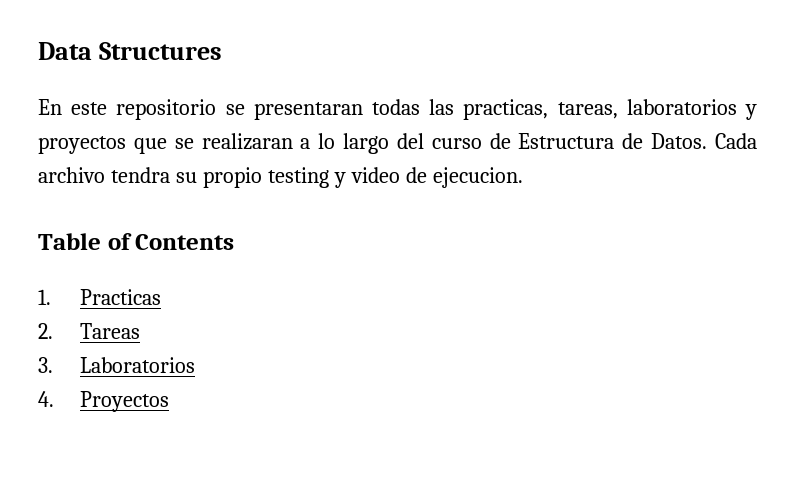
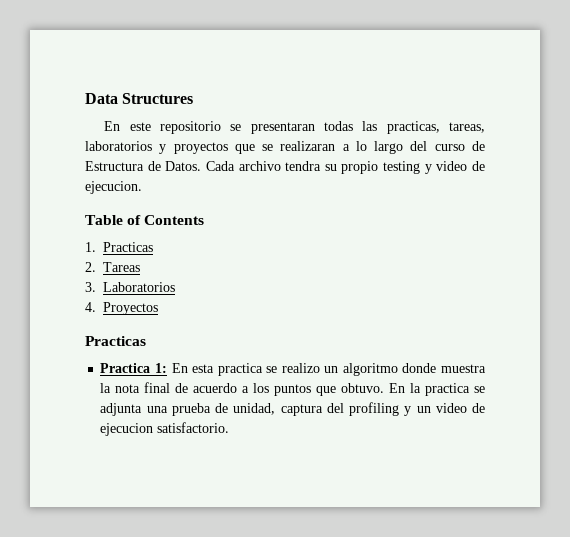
  4. Proyectos
+ Practicas
+ Practica 1: En esta practica se realizo un algoritmo donde muestra la nota final de acuerdo a los puntos que obtuvo. En la practica se adjunta una prueba de unidad, captura del profiling y un video de ejecucion satisfactorio.

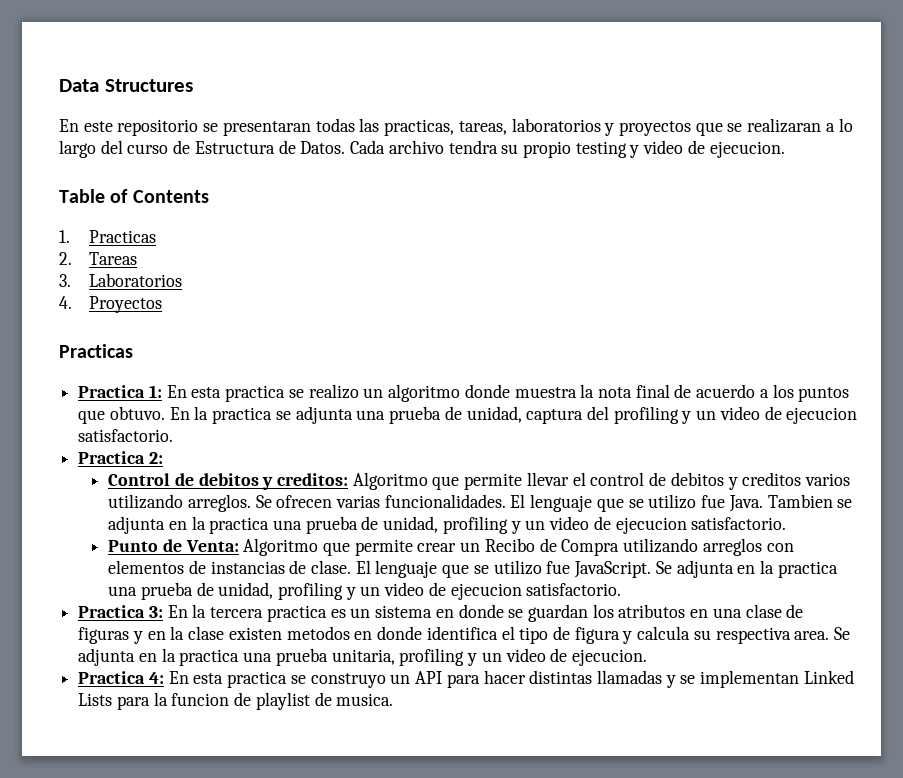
+ Practica 2:
+ Control de debitos y creditos: Algoritmo que permite llevar el control de debitos y creditos varios utilizando arreglos. Se ofrecen varias funcionalidades. El lenguaje que se utilizo fue Java. Tambien se adjunta en la practica una prueba de unidad, profiling y un video de ejecucion satisfactorio.
+ Punto de Venta: Algoritmo que permite crear un Recibo de Compra utilizando arreglos con elementos de instancias de clase. El lenguaje que se utilizo fue JavaScript. Se adjunta en la practica una prueba de unidad, profiling y un video de ejecucion satisfactorio.
+ Practica 3: En la tercera practica es un sistema en donde se guardan los atributos en una clase de figuras y en la clase existen metodos en donde identifica el tipo de figura y calcula su respectiva area. Se adjunta en la practica una prueba unitaria, profiling y un video de ejecucion.
+ Practica 4: En esta practica se construyo un API para hacer distintas llamadas y se implementan Linked Lists para la funcion de playlist de musica.

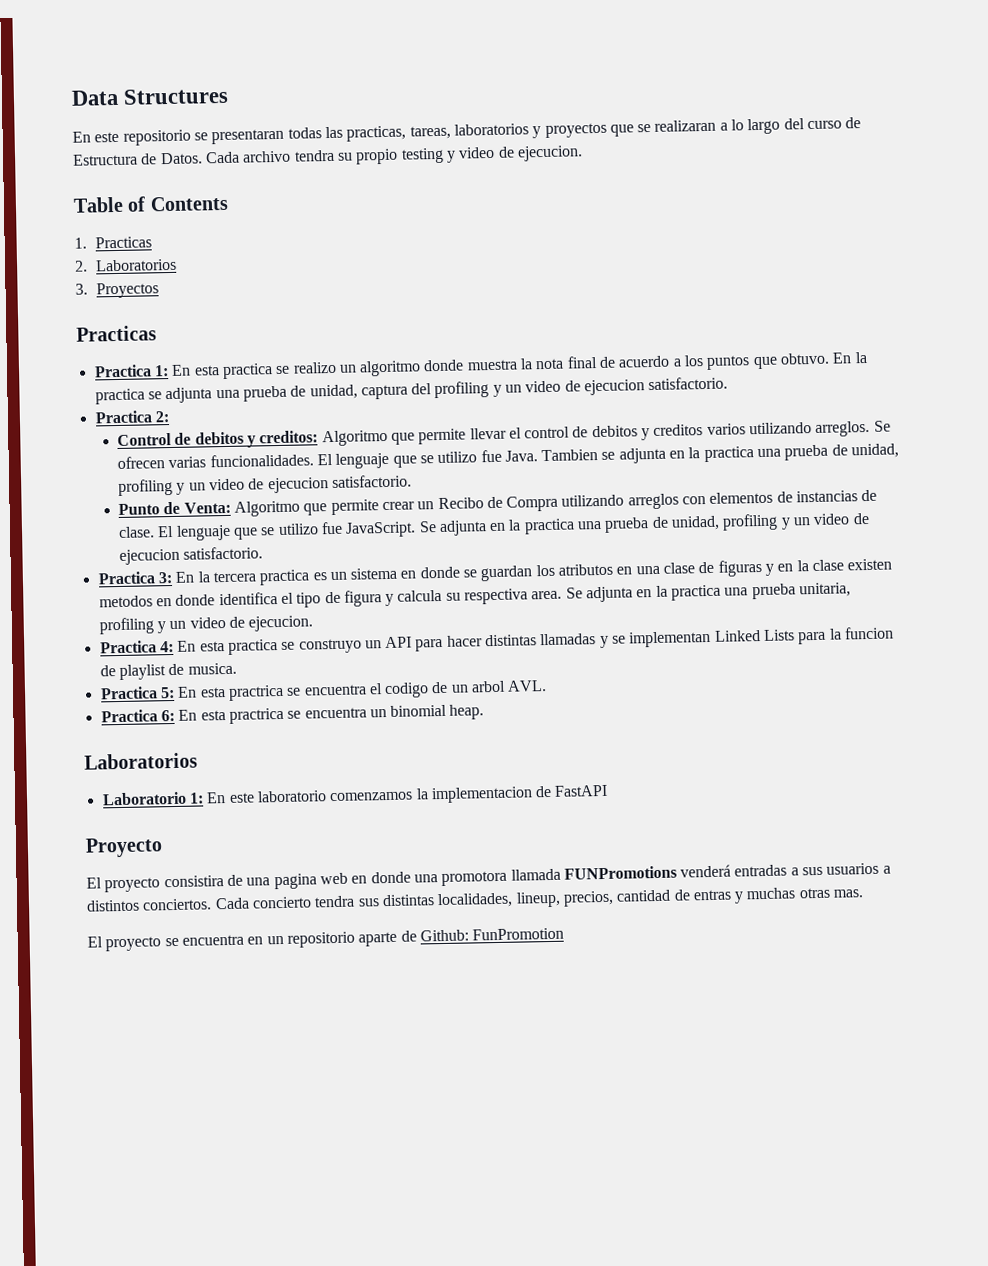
- 2. Tareas
- 3. Laboratorios
- 4. Proyectos
+ 2. Laboratorios
+ 3. Proyectos
+ Practica 5: En esta practrica se encuentra el codigo de un arbol AVL.
+ Practica 6: En esta practrica se encuentra un binomial heap.
+ Laboratorios
+ Laboratorio 1: En este laboratorio comenzamos la implementacion de FastAPI
+ Proyecto
+ El proyecto consistira de una pagina web en donde una promotora llamada FUNPromotions venderá entradas a sus usuarios a distintos conciertos. Cada concierto tendra sus distintas localidades, lineup, precios, cantidad de entras y muchas otras mas.
+ El proyecto se encuentra en un repositorio aparte de Github: FunPromotion

